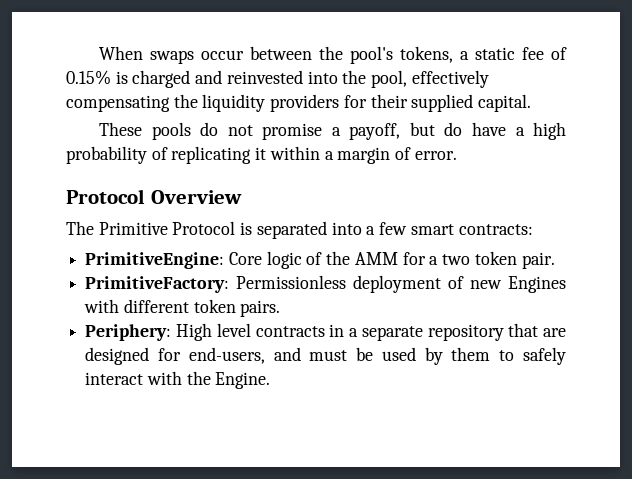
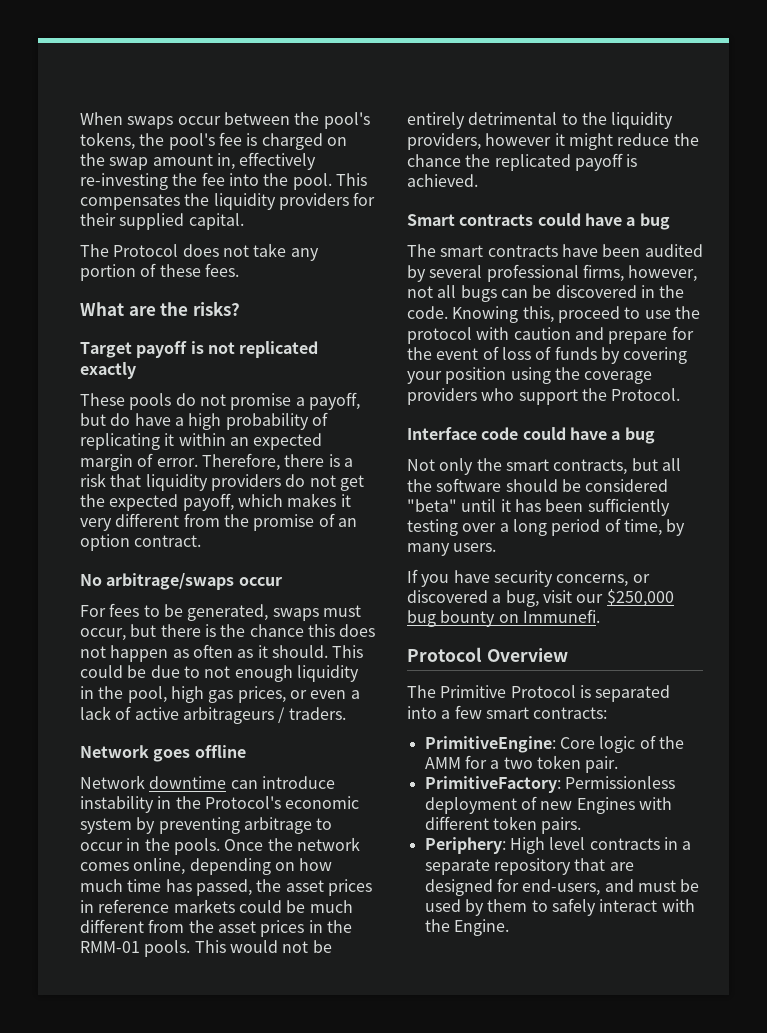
- When swaps occur between the pool's tokens, a static fee of 0.15% is charged and reinvested into the pool, effectively compensating the liquidity providers for their supplied capital.
+ When swaps occur between the pool's tokens, the pool's fee is charged on the swap amount in, effectively re-investing the fee into the pool. This compensates the liquidity providers for their supplied capital.
+ The Protocol does not take any portion of these fees.
+ What are the risks?
+ Target payoff is not replicated exactly
- These pools do not promise a payoff, but do have a high probability of replicating it within a margin of error.
+ These pools do not promise a payoff, but do have a high probability of replicating it within an expected margin of error. Therefore, there is a risk that liquidity providers do not get the expected payoff, which makes it very different from the promise of an option contract.
+ No arbitrage/swaps occur
+ For fees to be generated, swaps must occur, but there is the chance this does not happen as often as it should. This could be due to not enough liquidity in the pool, high gas prices, or even a lack of active arbitrageurs / traders.
+ Network goes offline
+ Network downtime can introduce instability in the Protocol's economic system by preventing arbitrage to occur in the pools. Once the network comes online, depending on how much time has passed, the asset prices in reference markets could be much different from the asset prices in the RMM-01 pools. This would not be entirely detrimental to the liquidity providers, however it might reduce the chance the replicated payoff is achieved.
+ Smart contracts could have a bug
+ The smart contracts have been audited by several professional firms, however, not all bugs can be discovered in the code. Knowing this, proceed to use the protocol with caution and prepare for the event of loss of funds by covering your position using the coverage providers who support the Protocol.
+ Interface code could have a bug
+ Not only the smart contracts, but all the software should be considered "beta" until it has been sufficiently testing over a long period of time, by many users.
+ If you have security concerns, or discovered a bug, visit our $250,000 bug bounty on Immunefi.

